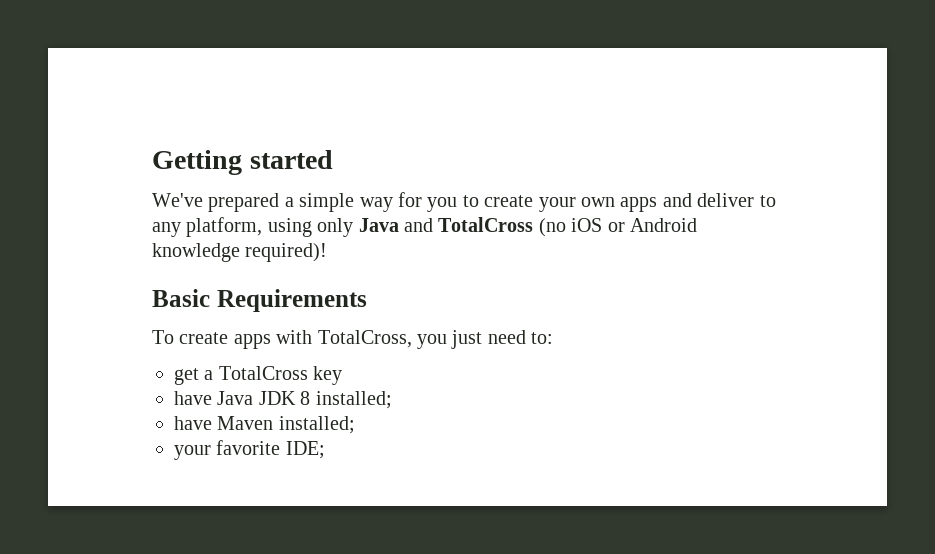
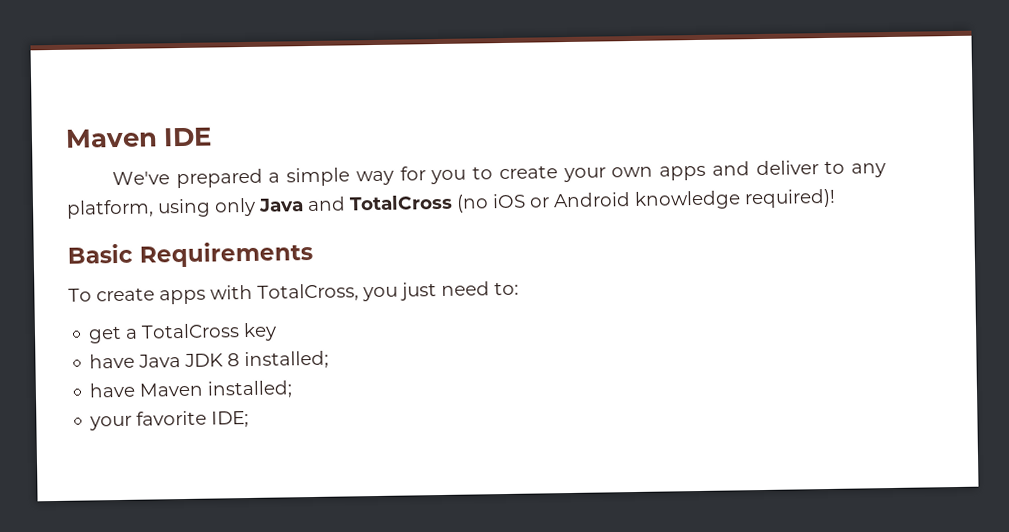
- Getting started
+ Maven IDE

